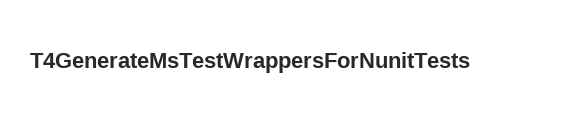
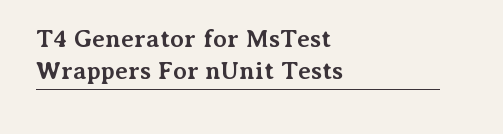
- T4GenerateMsTestWrappersForNunitTests
+ T4 Generator for MsTest Wrappers For nUnit Tests

